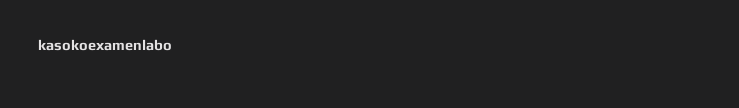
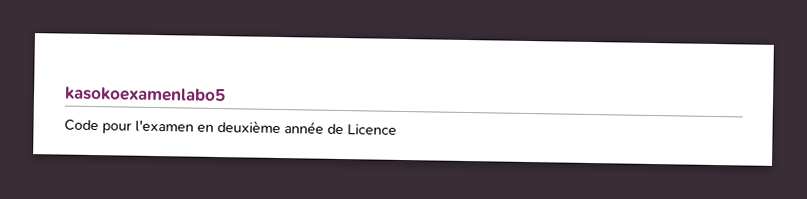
- kasokoexamenlabo
+ kasokoexamenlabo5
+ Code pour l'examen en deuxième année de Licence

